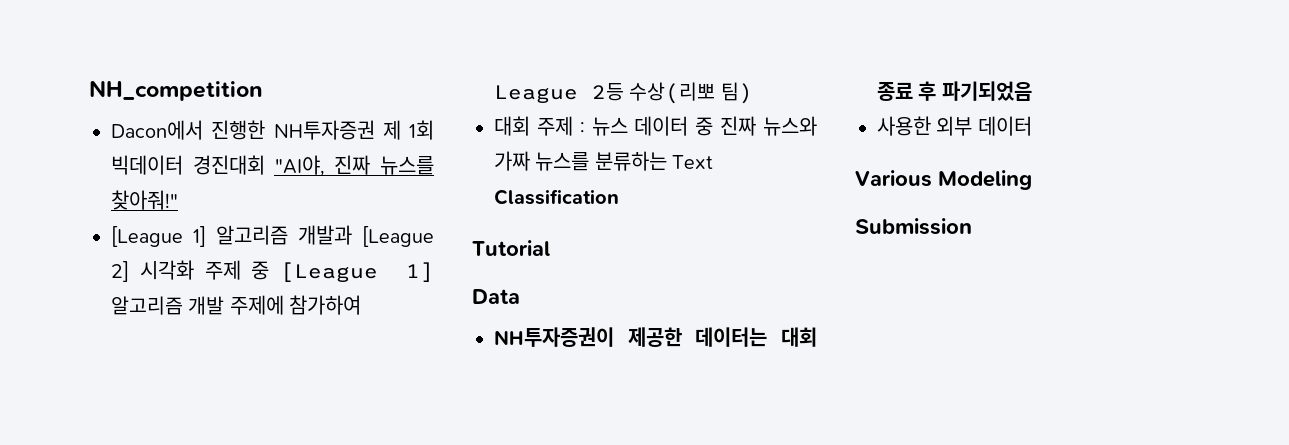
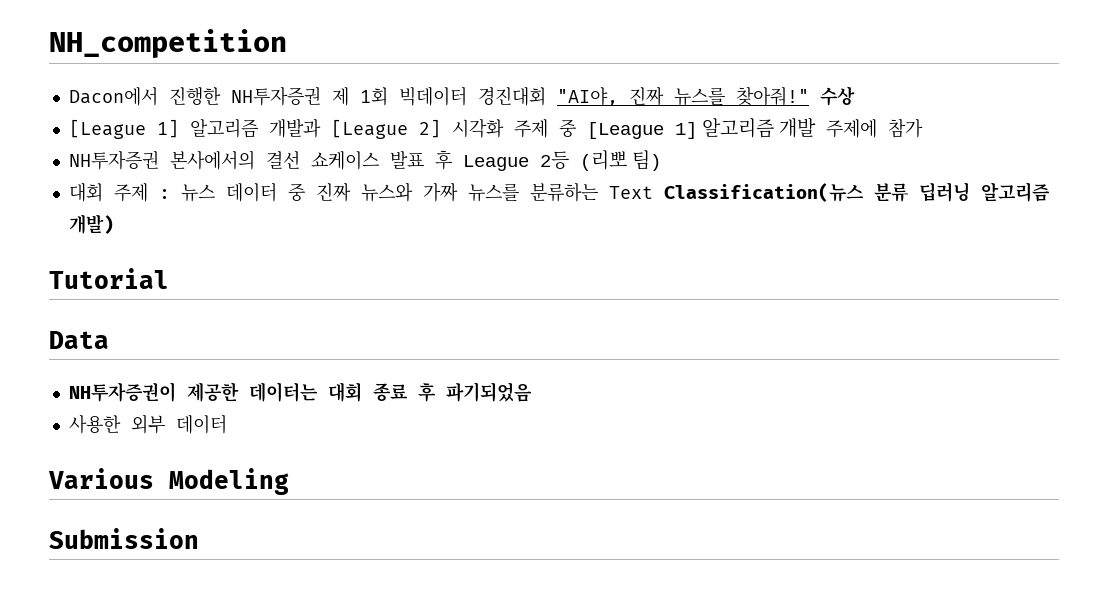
+ 수상
- [League 1] 알고리즘 개발과 [League 2] 시각화 주제 중 [League 1] 알고리즘 개발 주제에 참가하여 League 2등 수상(리뽀 팀)
+ [League 1] 알고리즘 개발과 [League 2] 시각화 주제 중 [League 1] 알고리즘 개발 주제에 참가
+ NH투자증권 본사에서의 결선 쇼케이스 발표 후 League 2등 (리뽀 팀)
- 대회 주제 : 뉴스 데이터 중 진짜 뉴스와 가짜 뉴스를 분류하는 Text Classification
+ 대회 주제 : 뉴스 데이터 중 진짜 뉴스와 가짜 뉴스를 분류하는 Text Classification(뉴스 분류 딥러닝 알고리즘 개발)

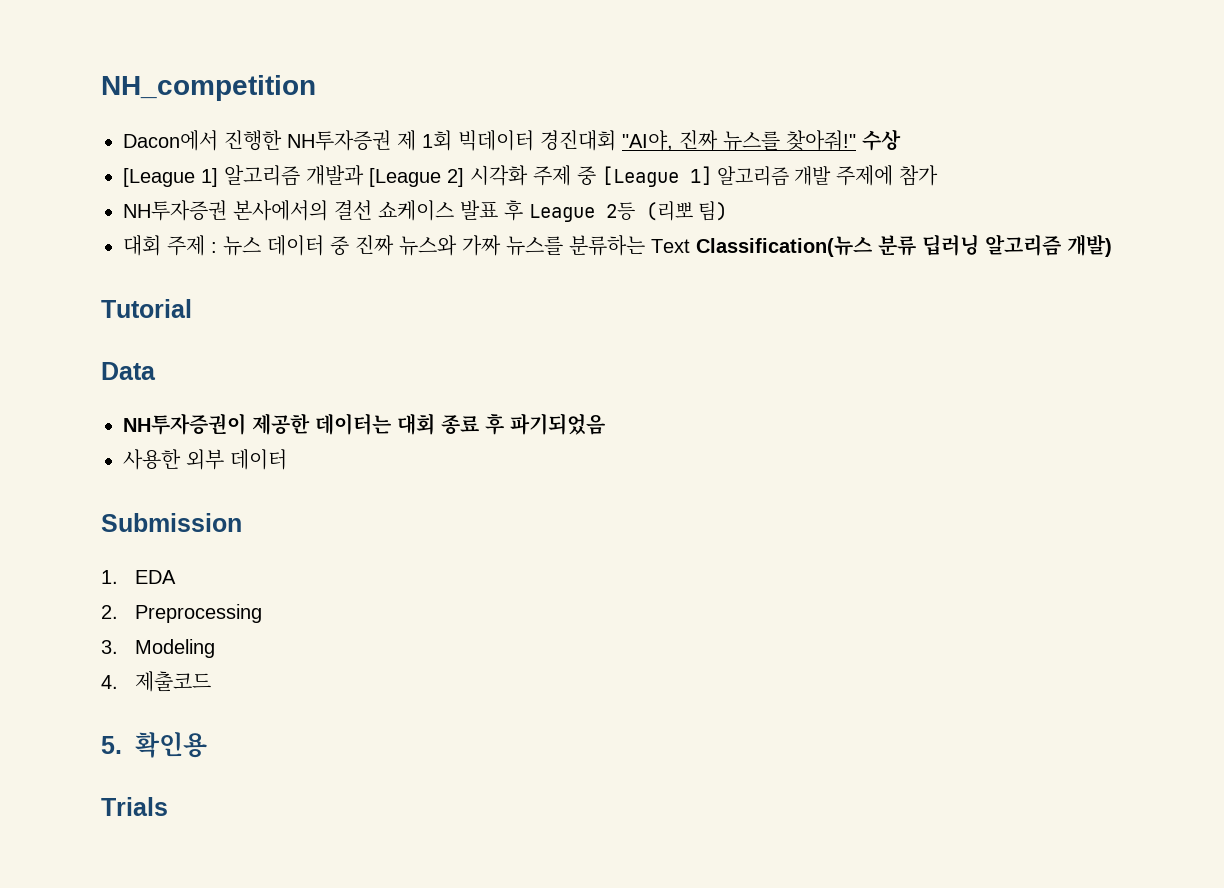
- Various Modeling
  Submission
+ 1. EDA
+ 2. Preprocessing
+ 3. Modeling
+ 4. 제출코드
+ 5. 확인용
+ Trials

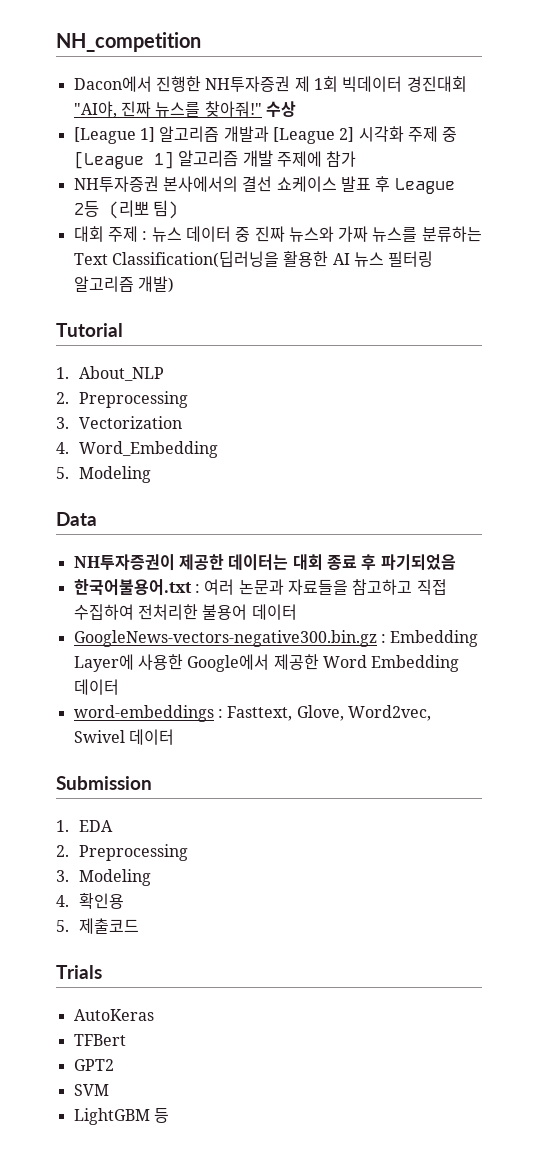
- 대회 주제 : 뉴스 데이터 중 진짜 뉴스와 가짜 뉴스를 분류하는 Text Classification(뉴스 분류 딥러닝 알고리즘 개발)
+ 대회 주제 : 뉴스 데이터 중 진짜 뉴스와 가짜 뉴스를 분류하는 Text Classification(딥러닝을 활용한 AI 뉴스 필터링 알고리즘 개발)
  Tutorial
+ 1. About_NLP
+ 2. Preprocessing
+ 3. Vectorization
+ 4. Word_Embedding
+ 5. Modeling
- 사용한 외부 데이터
+ 한국어불용어.txt : 여러 논문과 자료들을 참고하고 직접 수집하여 전처리한 불용어 데이터
+ GoogleNews-vectors-negative300.bin.gz : Embedding Layer에 사용한 Google에서 제공한 Word Embedding 데이터
+ word-embeddings : Fasttext, Glove, Word2vec, Swivel 데이터
- 4. 제출코드
+ 4. 확인용
+ 5. 제출코드
- 5. 확인용
  Trials
+ AutoKeras
+ TFBert
+ GPT2
+ SVM
+ LightGBM 등

